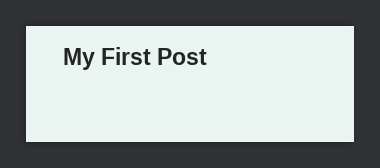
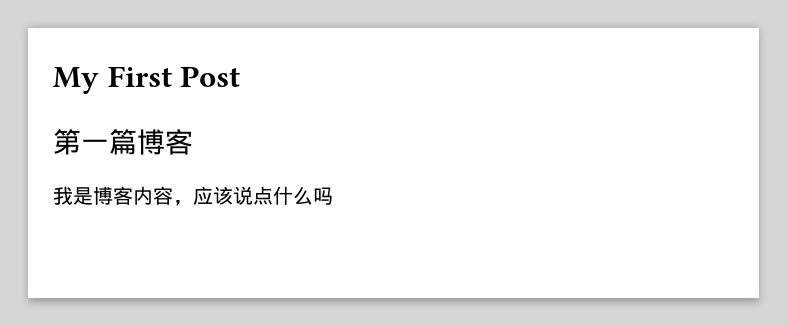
+ 第一篇博客
+ 我是博客内容，应该说点什么吗

